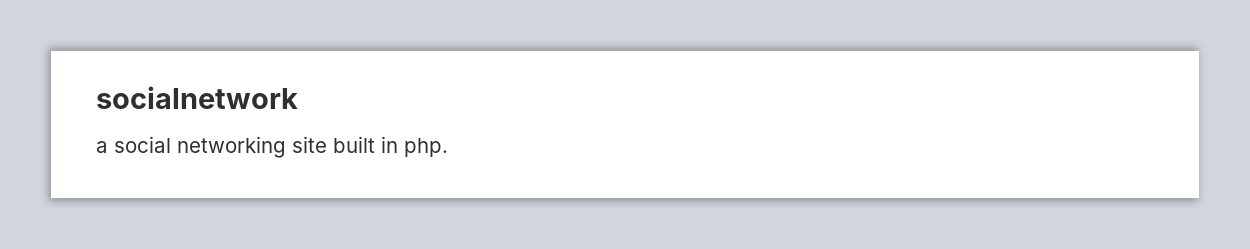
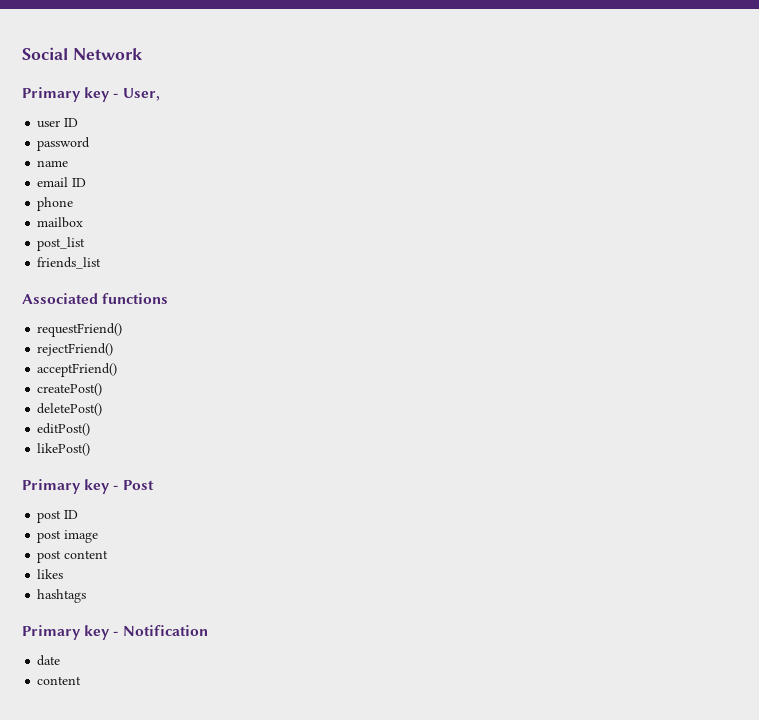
- socialnetwork
- a social networking site built in php.
+ Social Network
+ Primary key - User,
+ user ID
+ password
+ name
+ email ID
+ phone
+ mailbox
+ post_list
+ friends_list
+ Associated functions
+ requestFriend()
+ rejectFriend()
+ acceptFriend()
+ createPost()
+ deletePost()
+ editPost()
+ likePost()
+ Primary key - Post
+ post ID
+ post image
+ post content
+ likes
+ hashtags
+ Primary key - Notification
+ date
+ content

